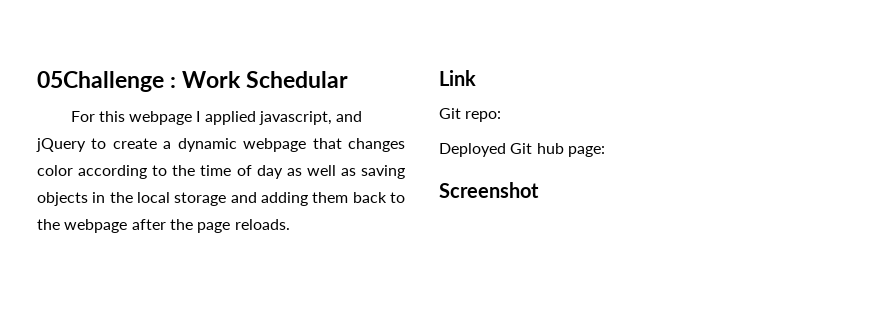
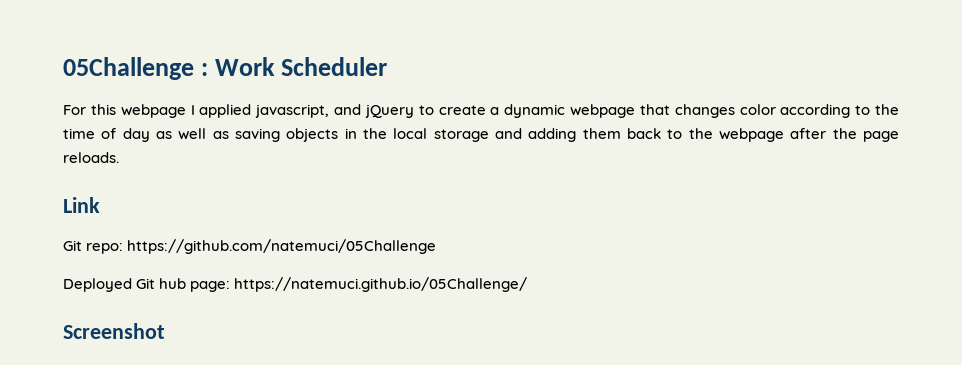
- 05Challenge : Work Schedular
+ 05Challenge : Work Scheduler
- Git repo:
+ Git repo: https://github.com/natemuci/05Challenge
- Deployed Git hub page:
+ Deployed Git hub page: https://natemuci.github.io/05Challenge/

